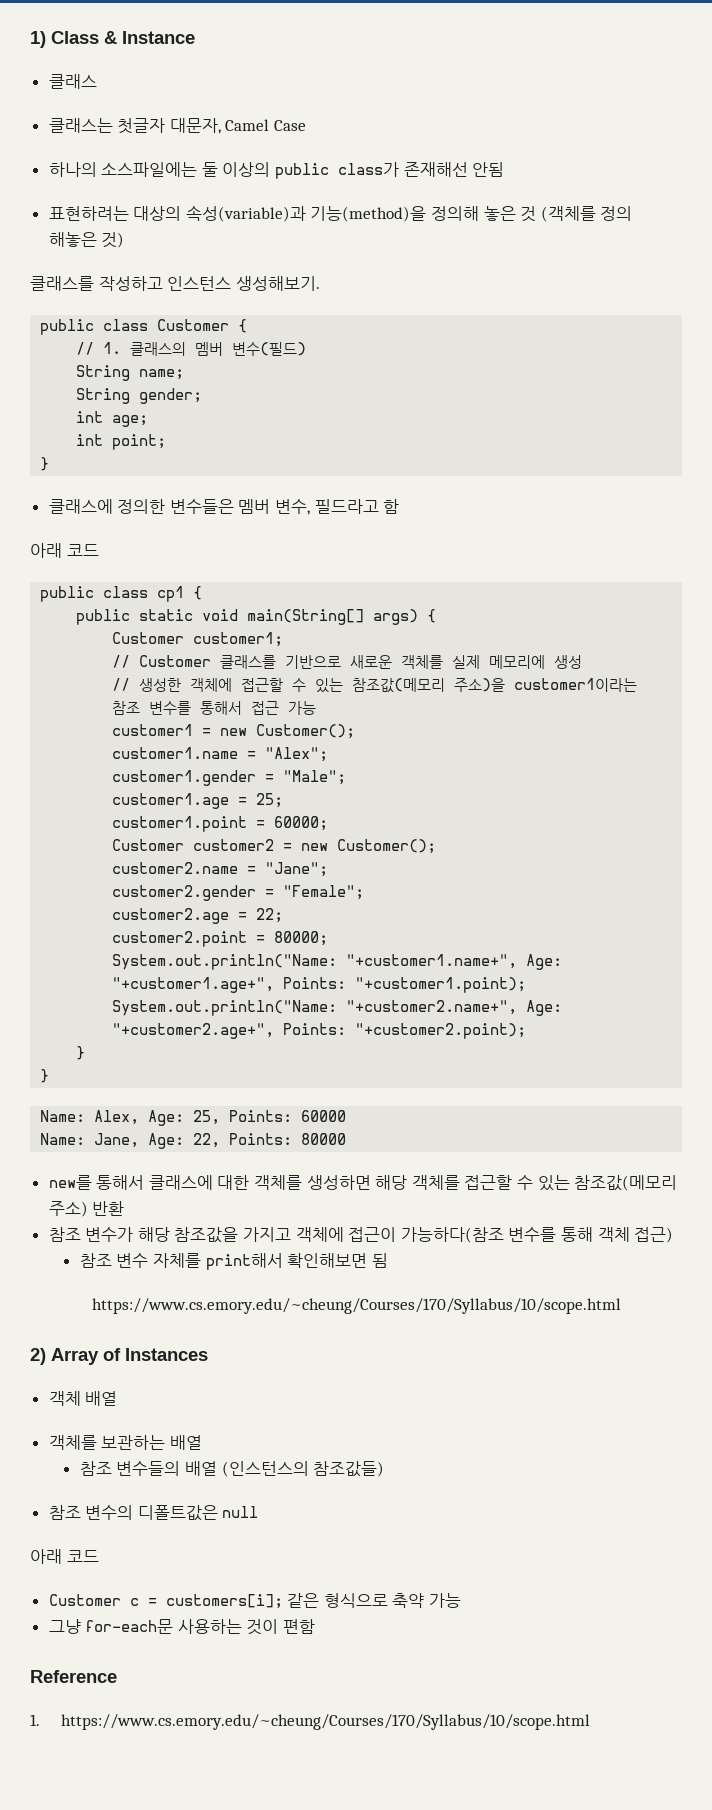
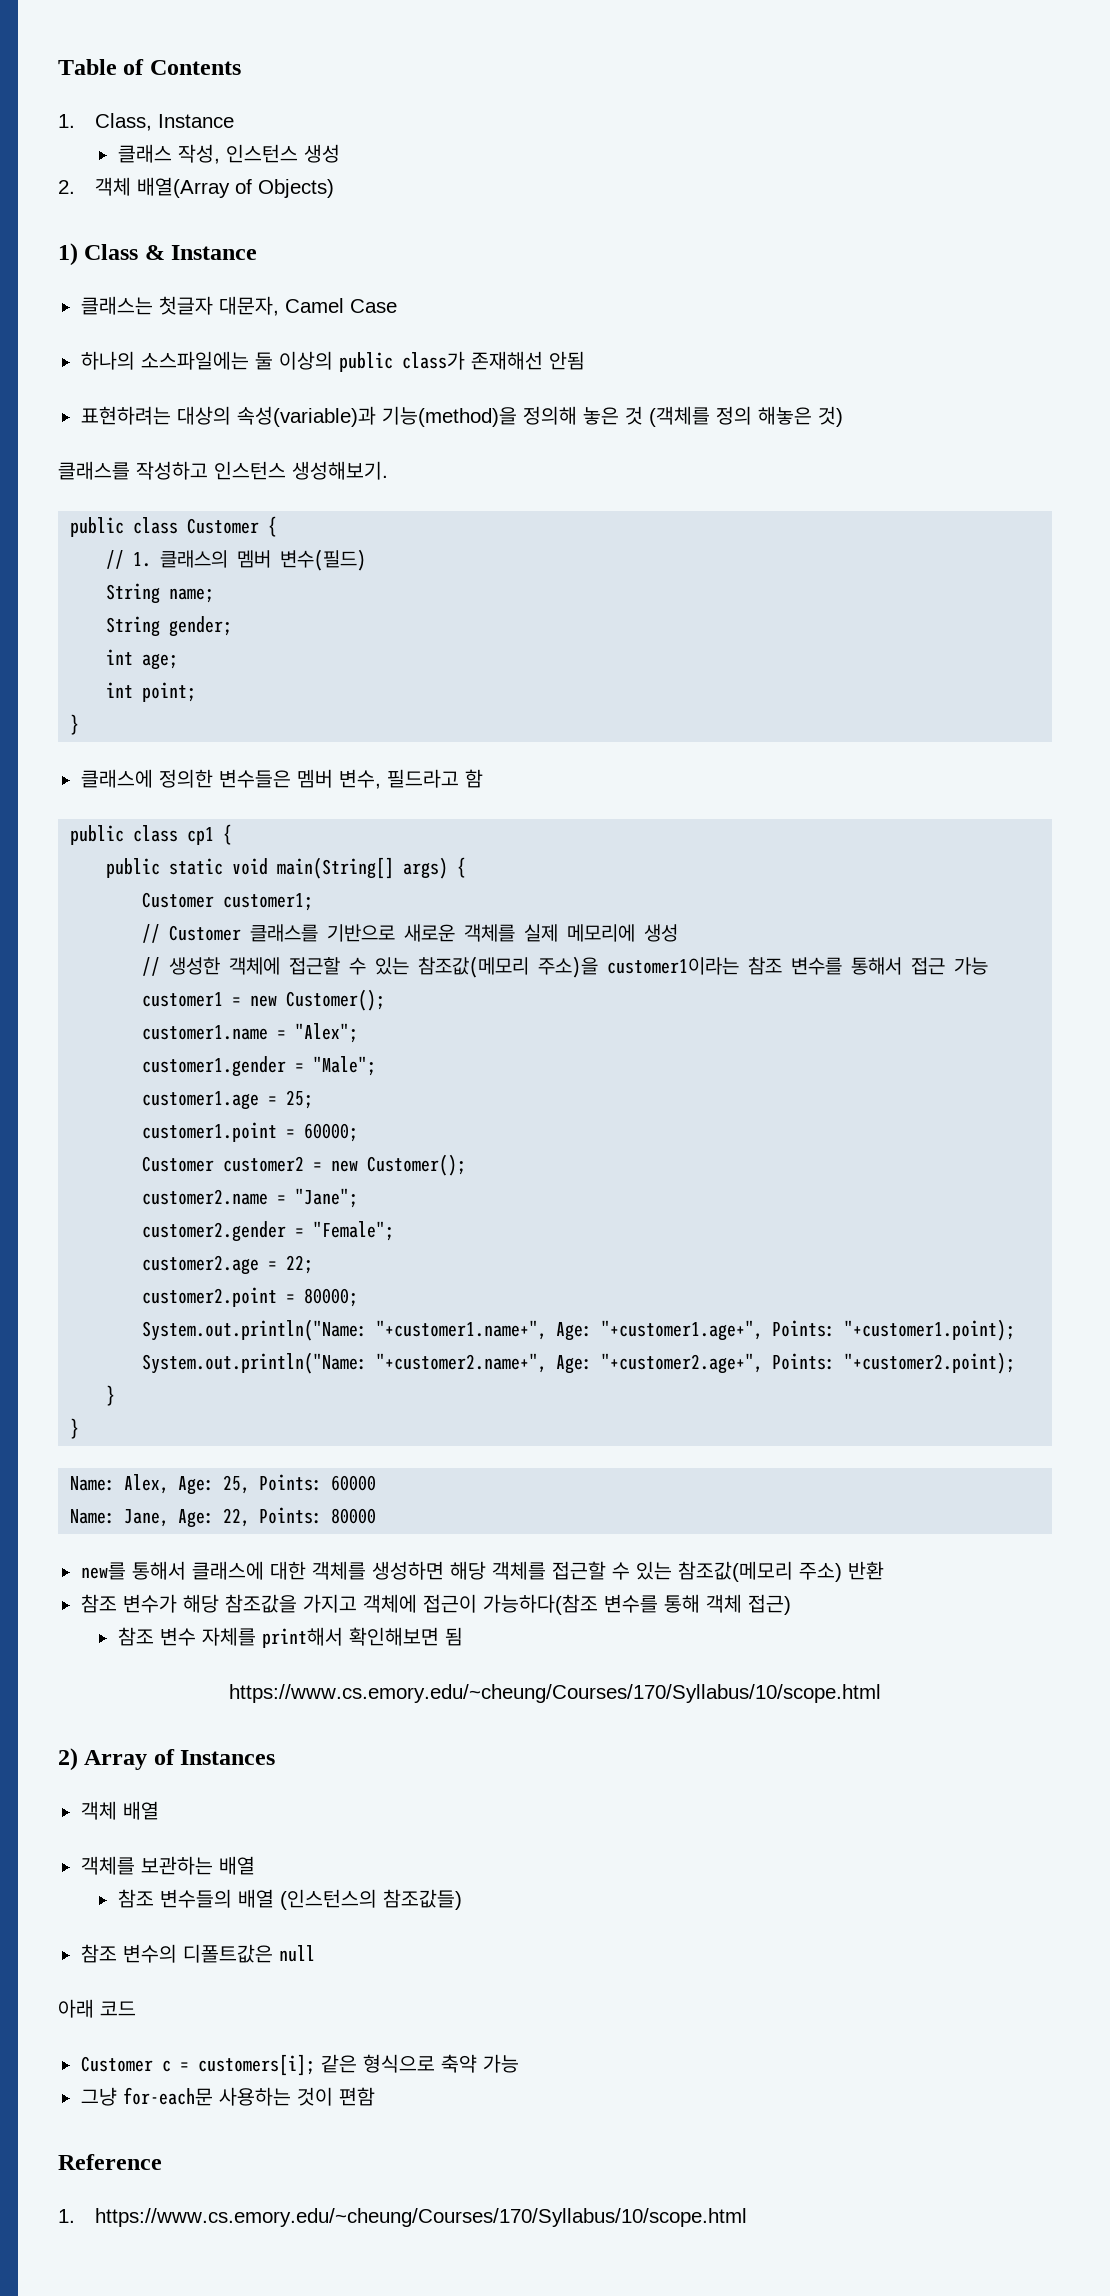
+ Table of Contents
+ 1. Class, Instance
+ 클래스 작성, 인스턴스 생성
+ 2. 객체 배열(Array of Objects)
- 클래스
  클래스에 정의한 변수들은 멤버 변수, 필드라고 함
- 아래 코드

